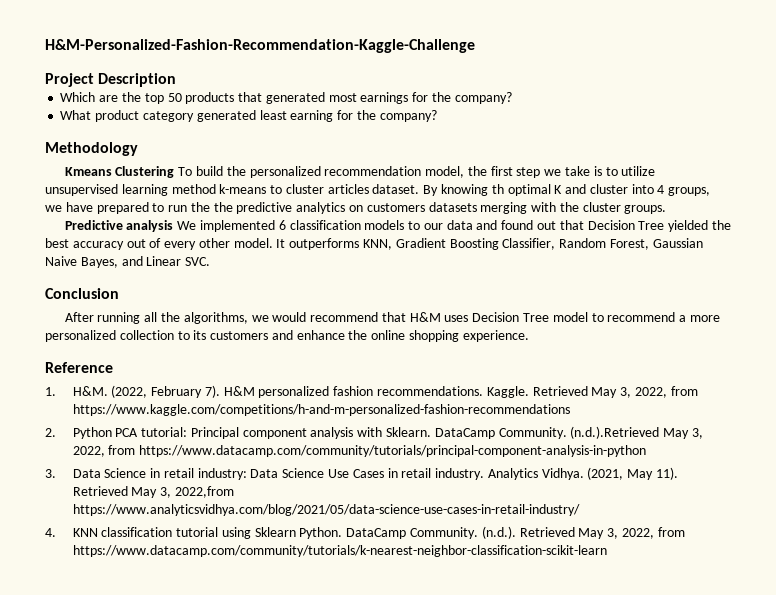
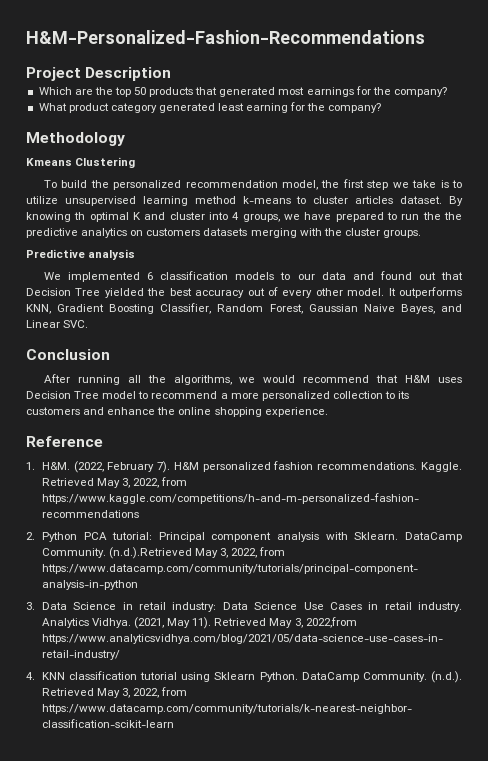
- H&M-Personalized-Fashion-Recommendation-Kaggle-Challenge
+ H&M-Personalized-Fashion-Recommendations
- Kmeans Clustering To build the personalized recommendation model, the first step we take is to utilize unsupervised learning method k-means to cluster articles dataset.
+ Kmeans Clustering
+ To build the personalized recommendation model, the first step we take is to utilize unsupervised learning method k-means to cluster articles dataset.
- Predictive analysis We implemented 6 classification models to our data and found out that Decision Tree yielded the best accuracy out of every other model.
+ Predictive analysis
+ We implemented 6 classification models to our data and found out that Decision Tree yielded the best accuracy out of every other model.

